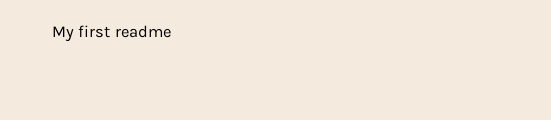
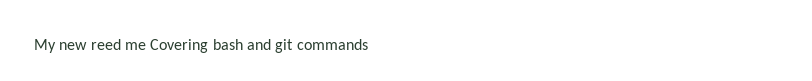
- My first readme
+ My new reed me Covering bash and git commands

